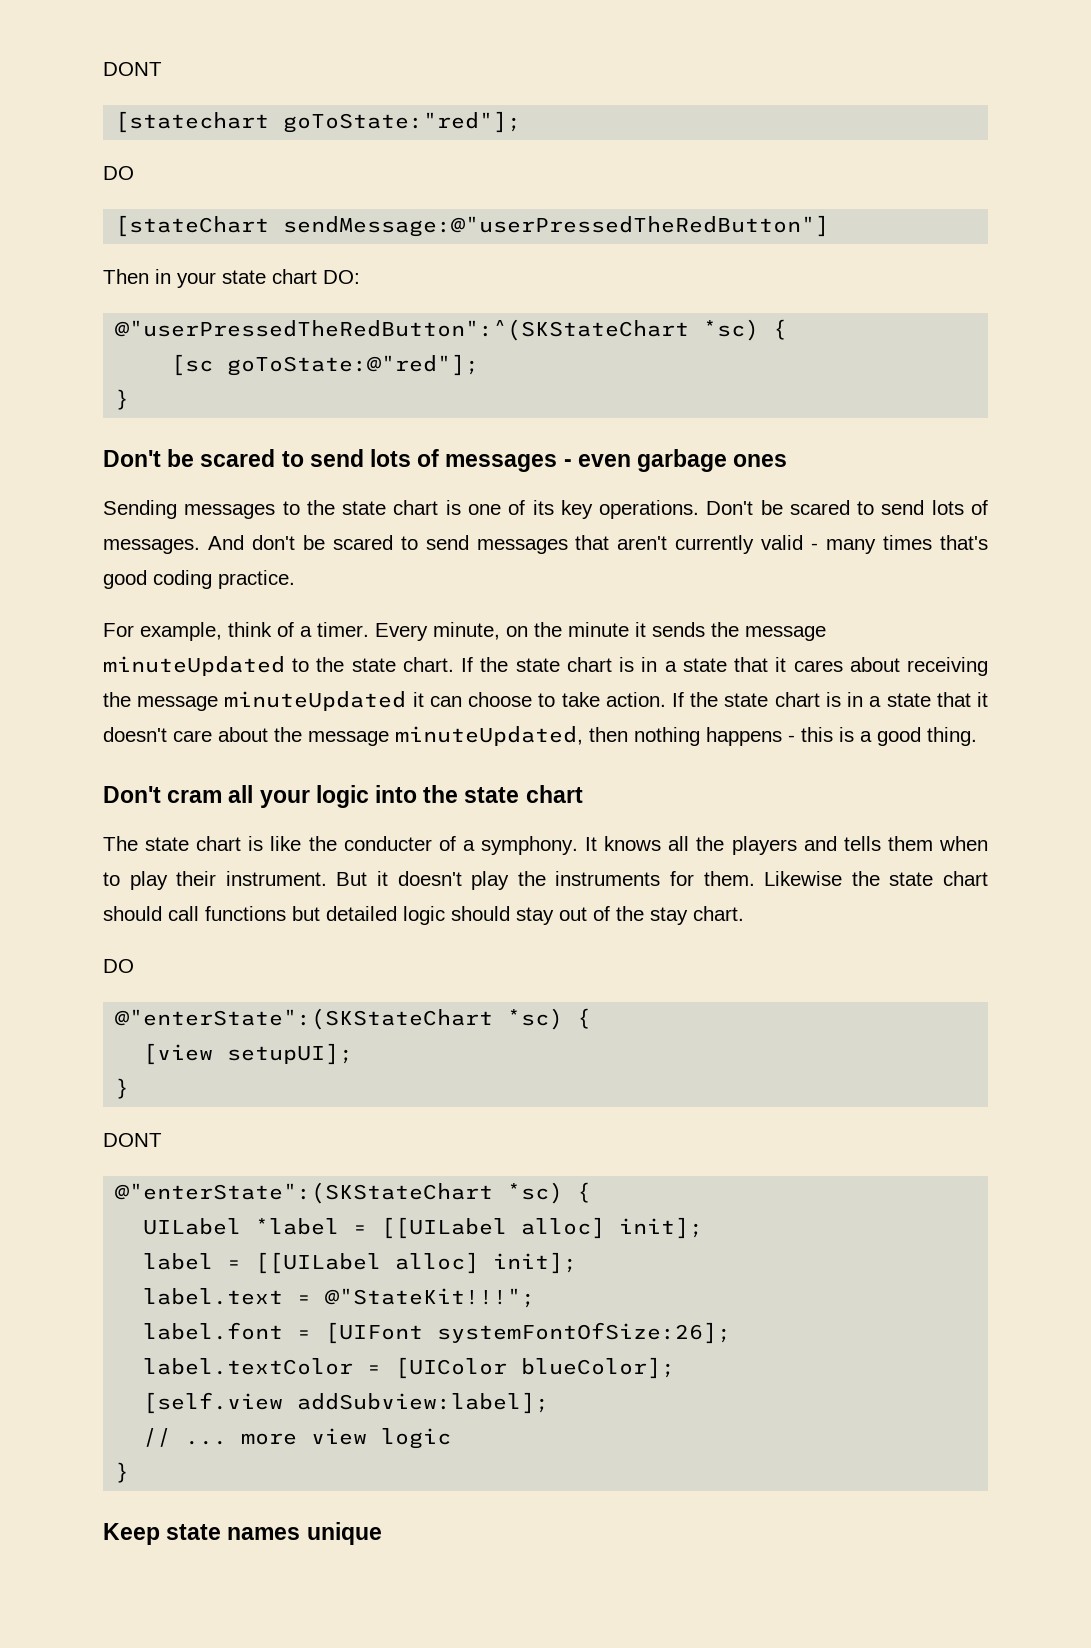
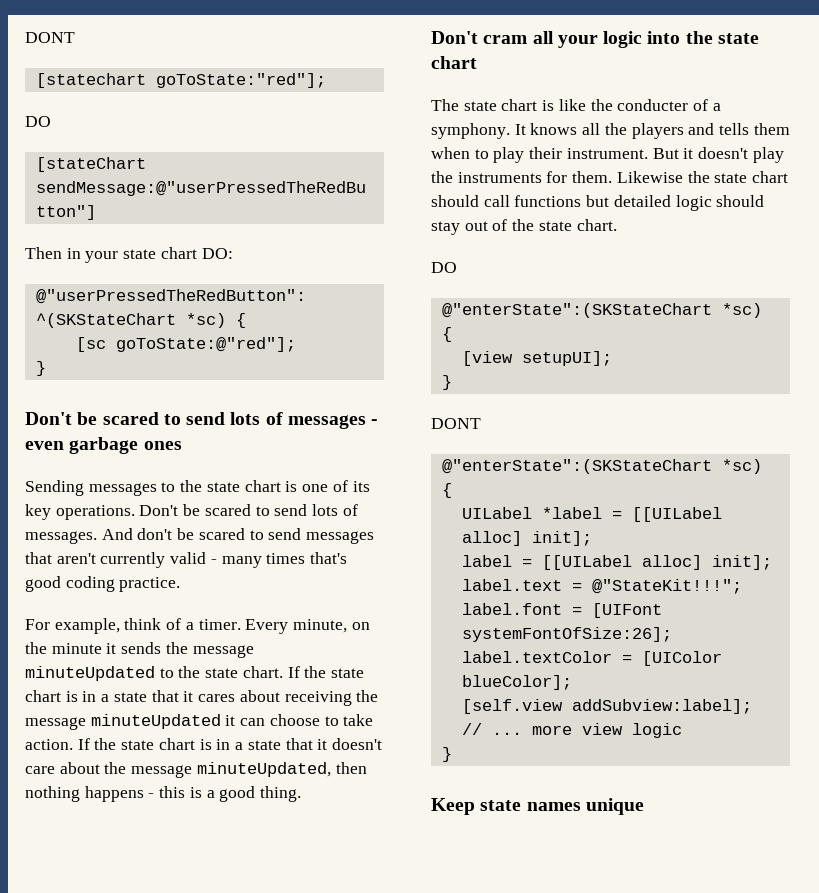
- Likewise the state chart should call functions but detailed logic should stay out of the stay chart.
+ Likewise the state chart should call functions but detailed logic should stay out of the state chart.

